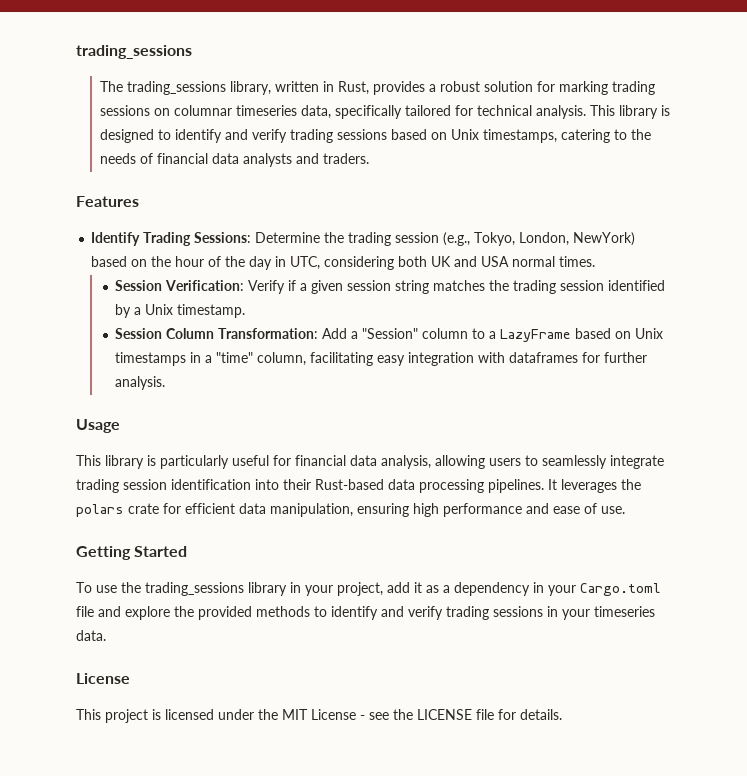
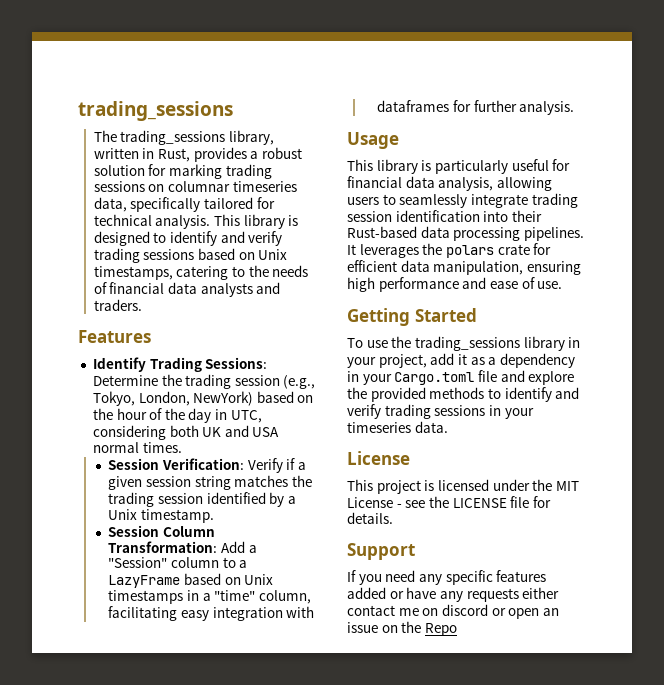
+ Support
+ If you need any specific features added or have any requests either contact me on discord or open an issue on the Repo

